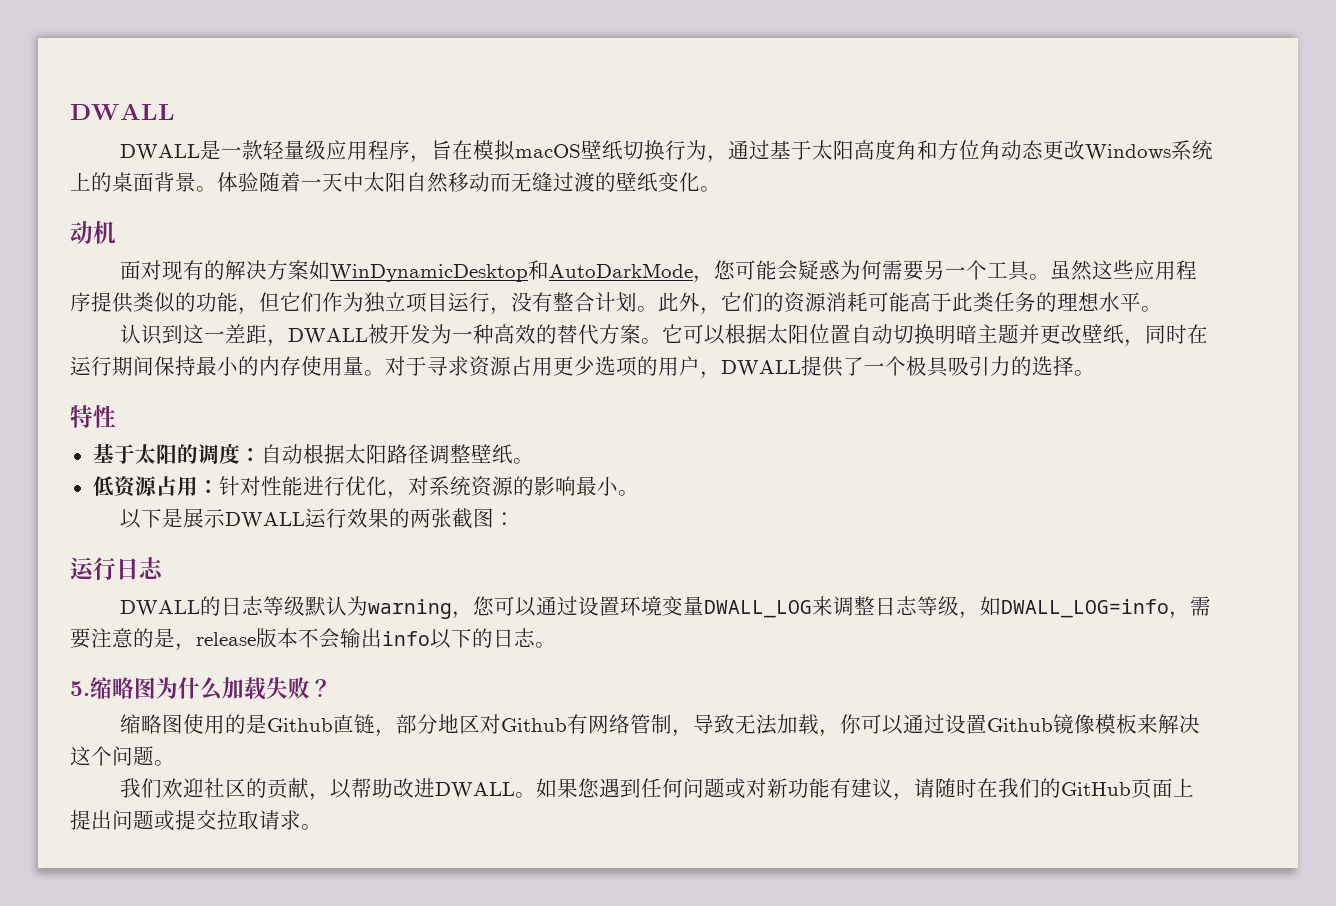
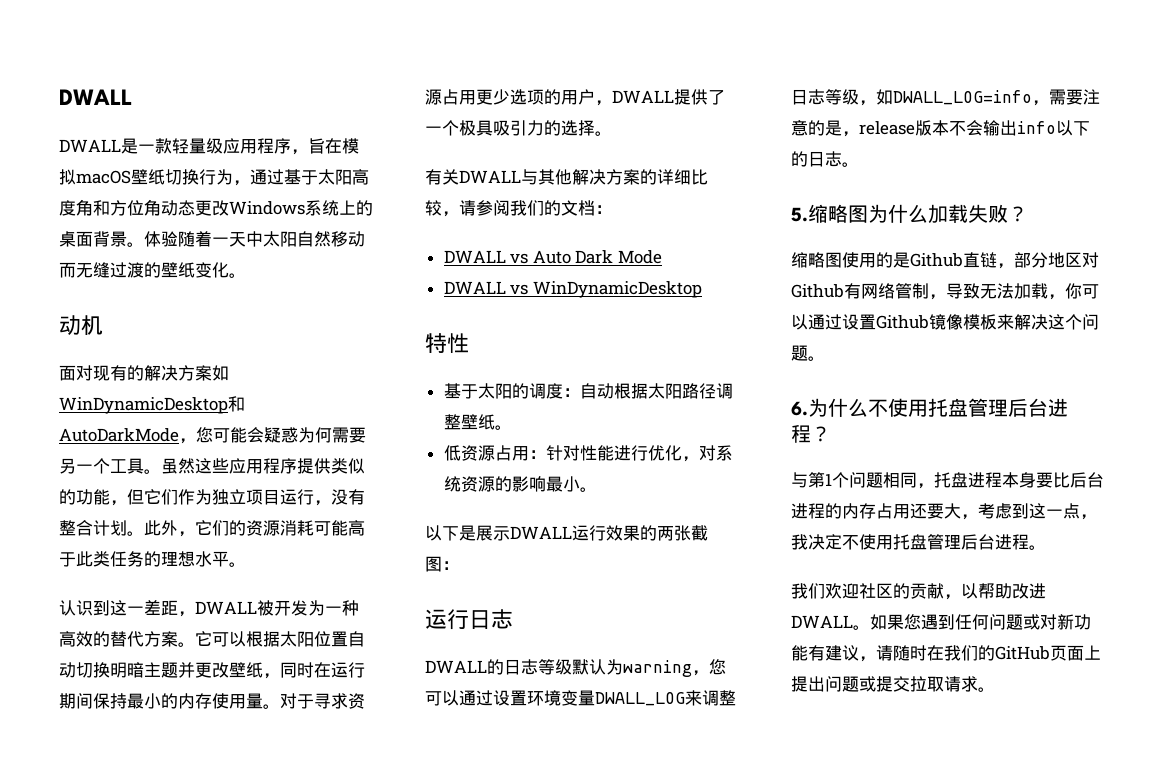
+ 有关DWALL与其他解决方案的详细比较，请参阅我们的文档：
+ DWALL vs Auto Dark Mode
+ DWALL vs WinDynamicDesktop
+ 6.为什么不使用托盘管理后台进程？
+ 与第1个问题相同，托盘进程本身要比后台进程的内存占用还要大，考虑到这一点，我决定不使用托盘管理后台进程。

